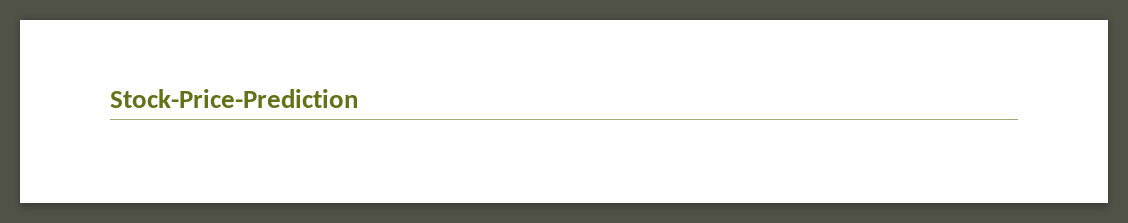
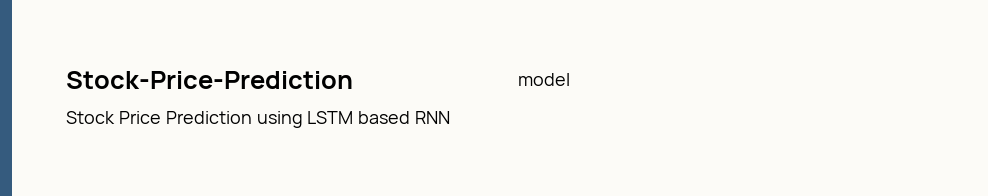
+ Stock Price Prediction using LSTM based RNN model

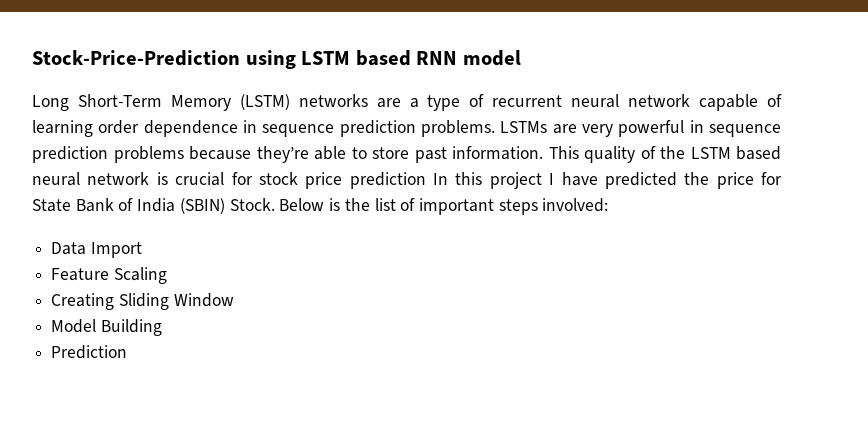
- Stock-Price-Prediction
- Stock Price Prediction using LSTM based RNN model
+ Stock-Price-Prediction using LSTM based RNN model
+ Long Short-Term Memory (LSTM) networks are a type of recurrent neural network capable of learning order dependence in sequence prediction problems. LSTMs are very powerful in sequence prediction problems because they’re able to store past information. This quality of the LSTM based neural network is crucial for stock price prediction In this project I have predicted the price for State Bank of India (SBIN) Stock. Below is the list of important steps involved:
+ Data Import
+ Feature Scaling
+ Creating Sliding Window
+ Model Building
+ Prediction

